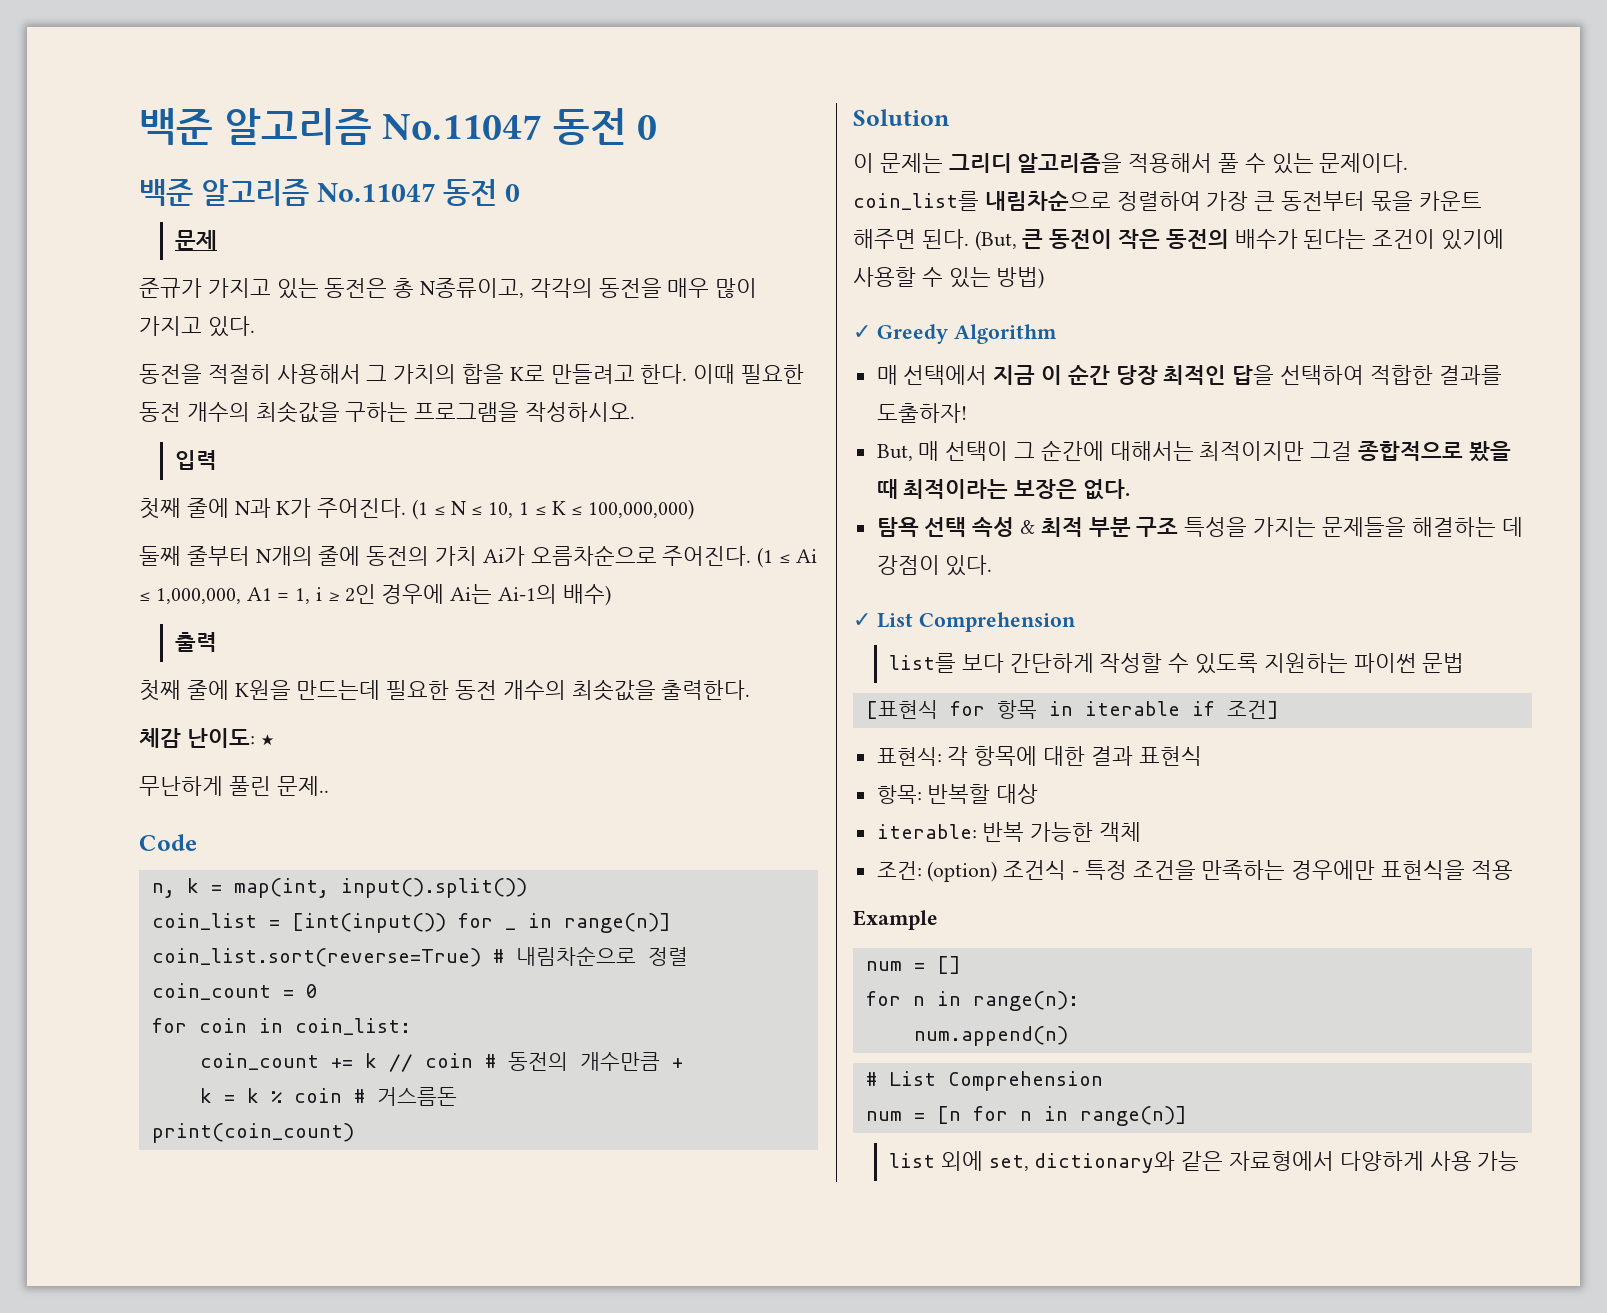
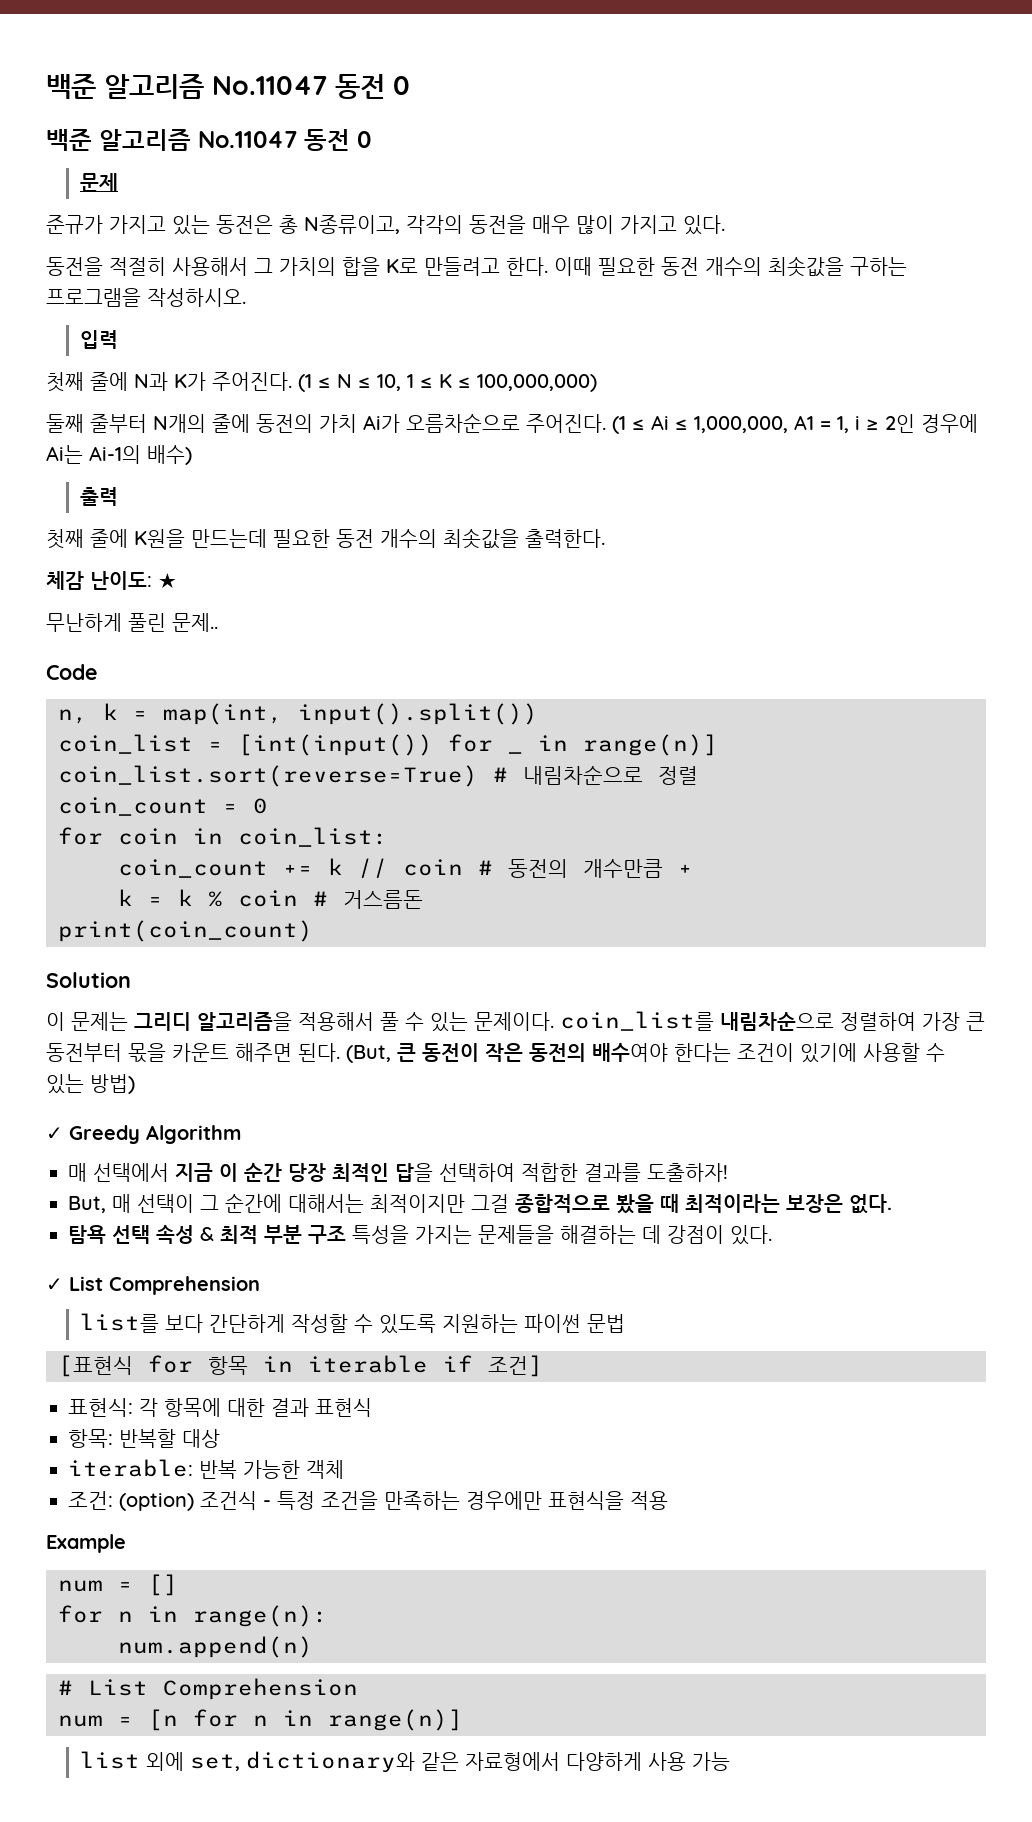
- (But, 큰 동전이 작은 동전의 배수가 된다는 조건이 있기에 사용할 수 있는 방법)
+ (But, 큰 동전이 작은 동전의 배수여야 한다는 조건이 있기에 사용할 수 있는 방법)

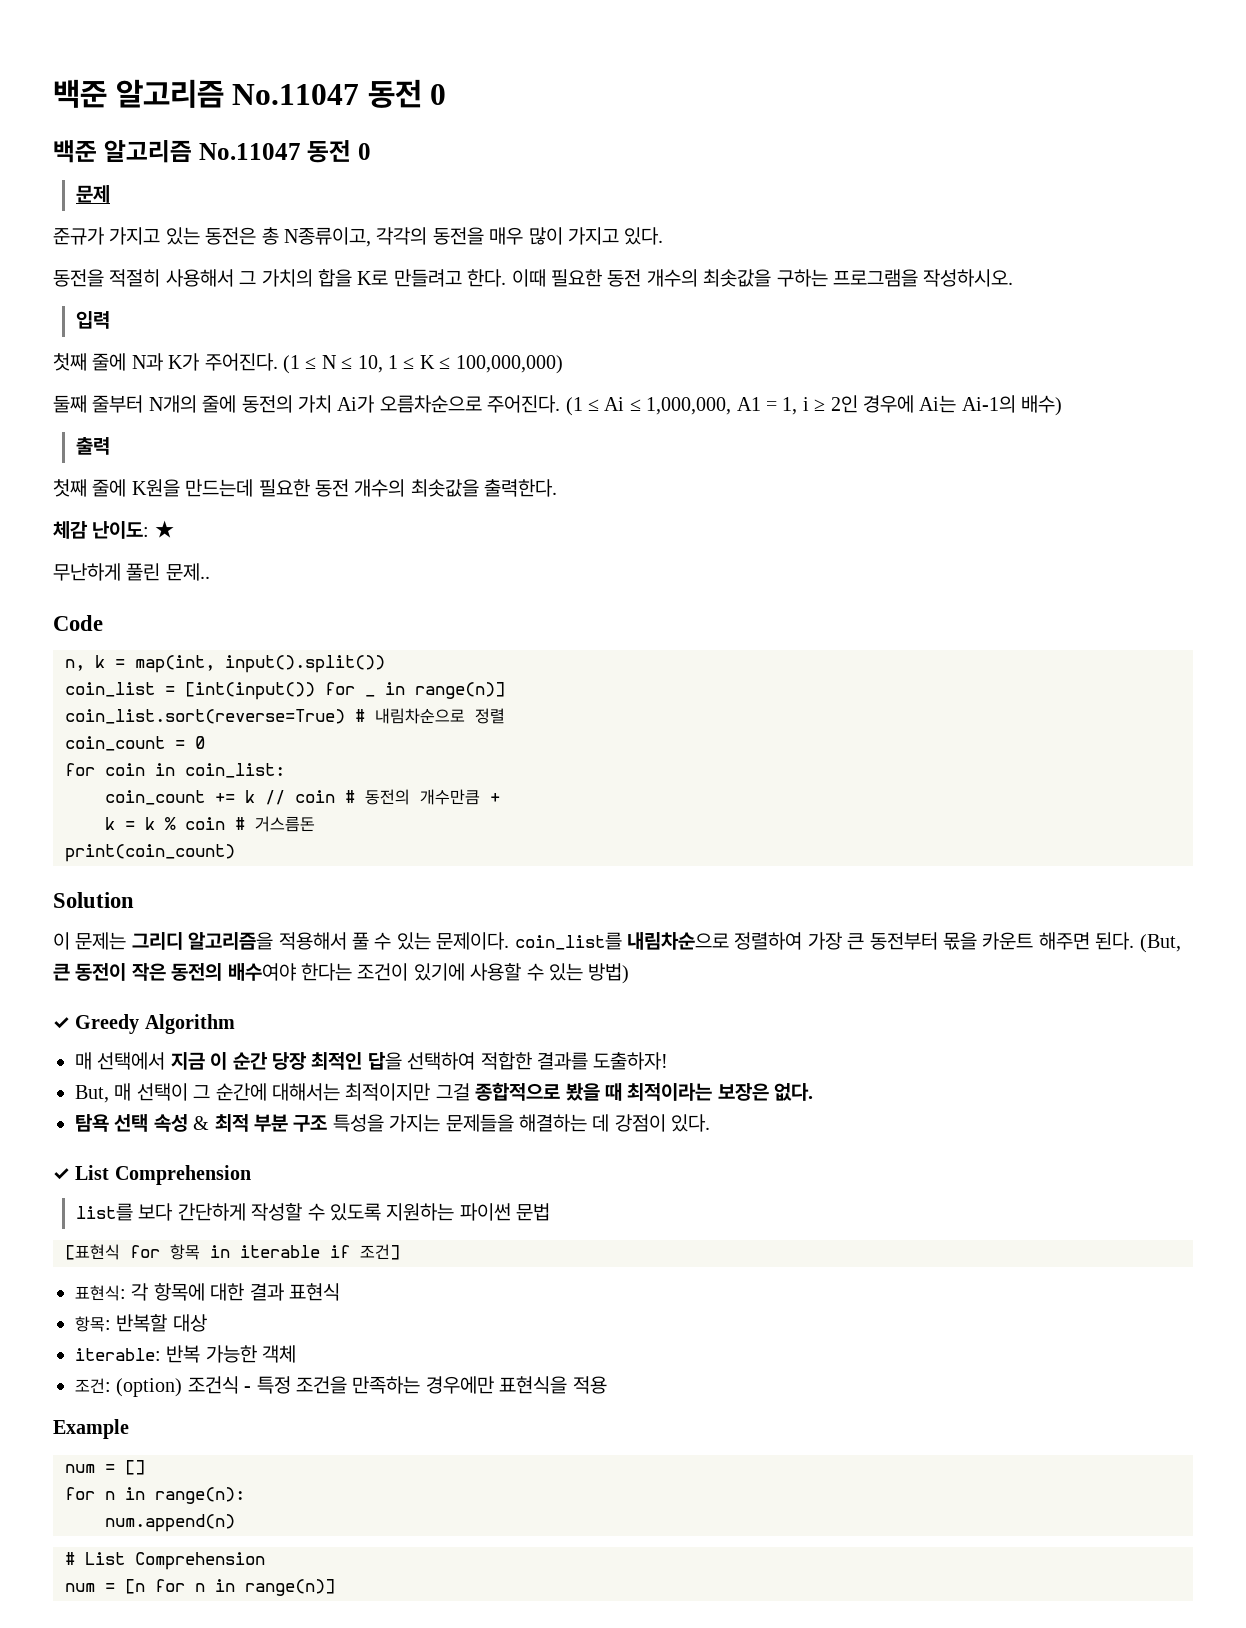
- list 외에 set, dictionary와 같은 자료형에서 다양하게 사용 가능

